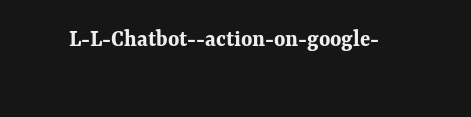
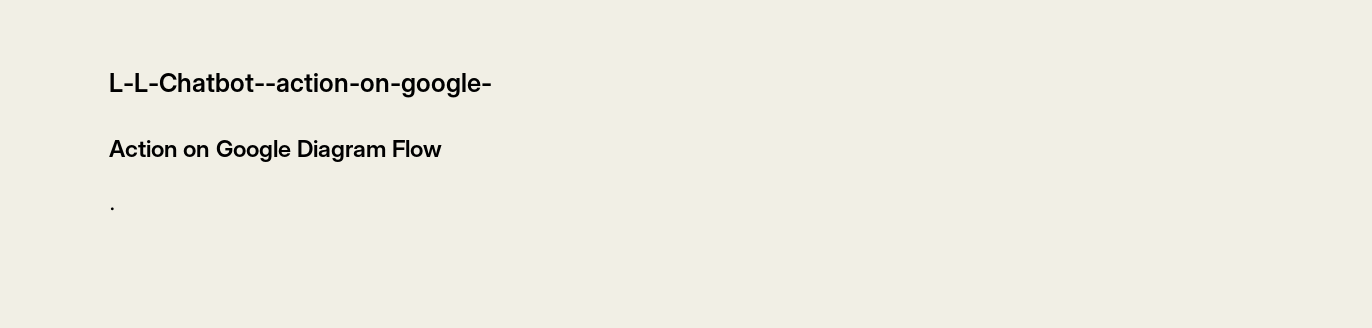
+ Action on Google Diagram Flow
+ .

